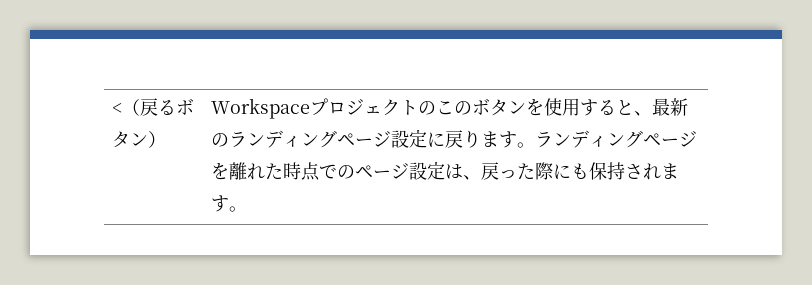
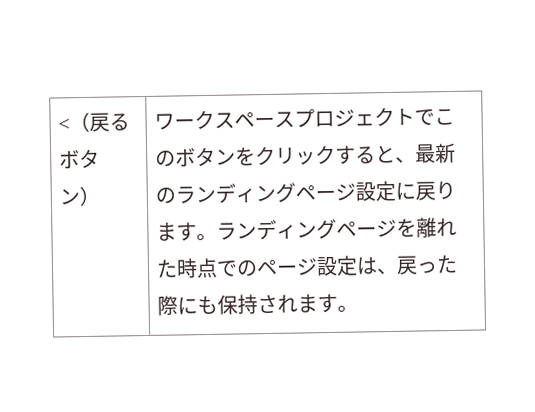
- Workspaceプロジェクトのこのボタンを使用すると、最新のランディングページ設定に戻ります。
+ ワークスペースプロジェクトでこのボタンをクリックすると、最新のランディングページ設定に戻ります。

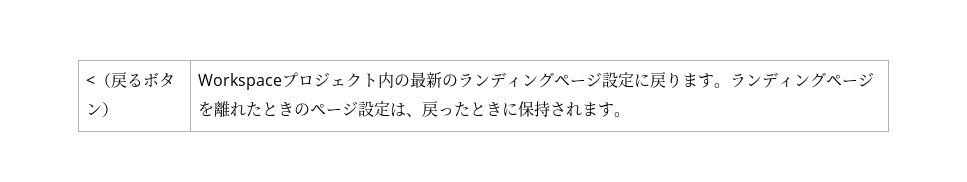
- ワークスペースプロジェクトでこのボタンをクリックすると、最新のランディングページ設定に戻ります。
+ Workspaceプロジェクト内の最新のランディングページ設定に戻ります。
- ランディングページを離れた時点でのページ設定は、戻った際にも保持されます。
+ ランディングページを離れたときのページ設定は、戻ったときに保持されます。

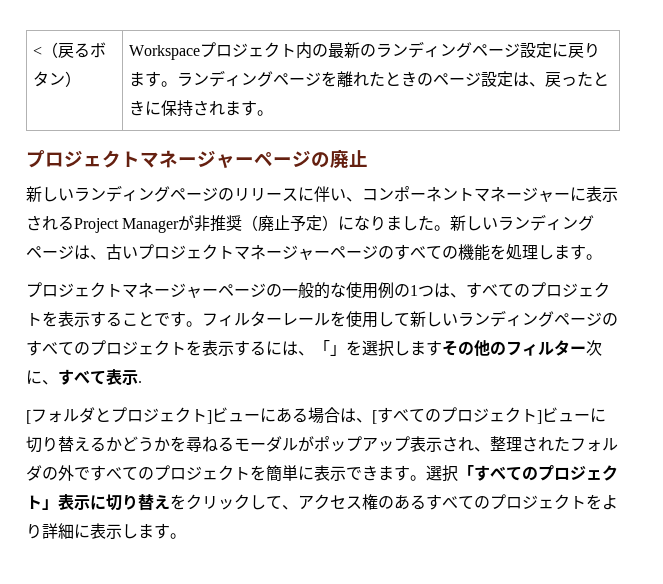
+ プロジェクトマネージャーページの廃止
+ 新しいランディングページのリリースに伴い、コンポーネントマネージャーに表示されるProject Managerが非推奨（廃止予定）になりました。新しいランディングページは、古いプロジェクトマネージャーページのすべての機能を処理します。
+ プロジェクトマネージャーページの一般的な使用例の1つは、すべてのプロジェクトを表示することです。フィルターレールを使用して新しいランディングページのすべてのプロジェクトを表示するには、「」を選択しますその他のフィルター次に、すべて表示.
+ [フォルダとプロジェクト]ビューにある場合は、[すべてのプロジェクト]ビューに切り替えるかどうかを尋ねるモーダルがポップアップ表示され、整理されたフォルダの外ですべてのプロジェクトを簡単に表示できます。選択「すべてのプロジェクト」表示に切り替えをクリックして、アクセス権のあるすべてのプロジェクトをより詳細に表示します。

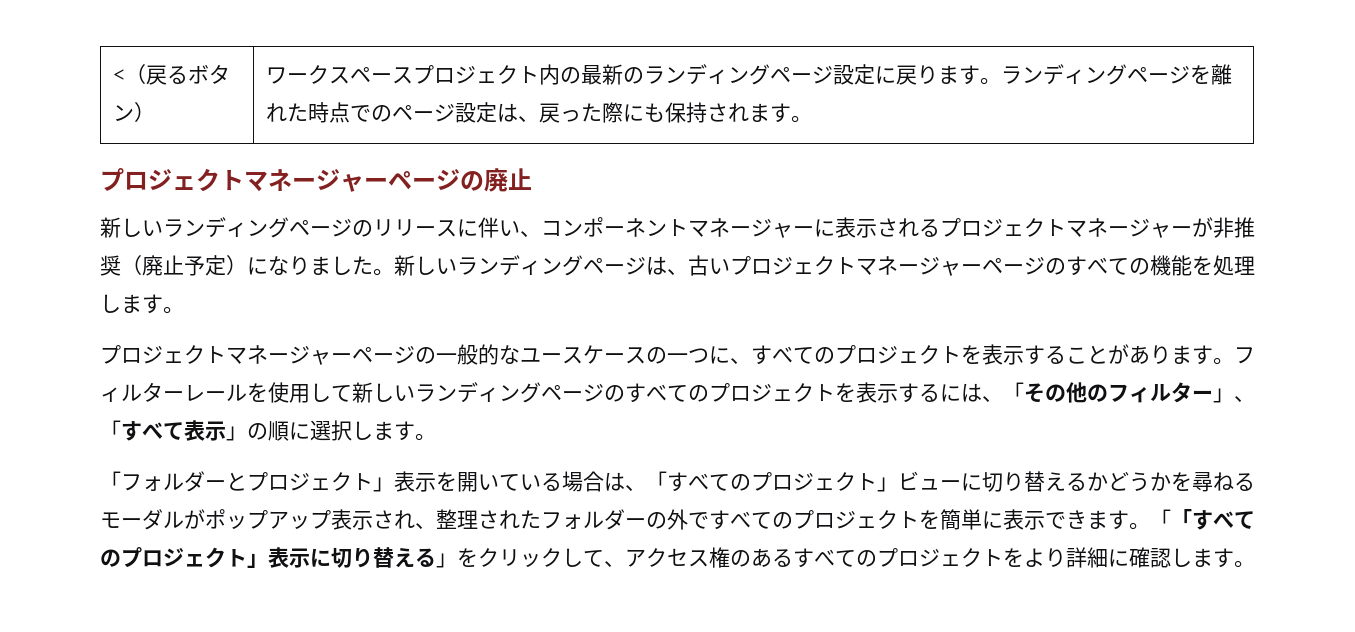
- Workspaceプロジェクト内の最新のランディングページ設定に戻ります。
+ ワークスペースプロジェクト内の最新のランディングページ設定に戻ります。
- ランディングページを離れたときのページ設定は、戻ったときに保持されます。
+ ランディングページを離れた時点でのページ設定は、戻った際にも保持されます。
- 新しいランディングページのリリースに伴い、コンポーネントマネージャーに表示されるProject Managerが非推奨（廃止予定）になりました。
+ 新しいランディングページのリリースに伴い、コンポーネントマネージャーに表示されるプロジェクトマネージャーが非推奨（廃止予定）になりました。
- プロジェクトマネージャーページの一般的な使用例の1つは、すべてのプロジェクトを表示することです。
+ プロジェクトマネージャーページの一般的なユースケースの一つに、すべてのプロジェクトを表示することがあります。
- フィルターレールを使用して新しいランディングページのすべてのプロジェクトを表示するには、「」を選択しますその他のフィルター次に、すべて表示.
- [フォルダとプロジェクト]ビューにある場合は、[すべてのプロジェクト]ビューに切り替えるかどうかを尋ねるモーダルがポップアップ表示され、整理されたフォルダの外ですべてのプロジェクトを簡単に表示できます。
+ フィルターレールを使用して新しいランディングページのすべてのプロジェクトを表示するには、「その他のフィルター」、「すべて表示」の順に選択します。
+ 「フォルダーとプロジェクト」表示を開いている場合は、「すべてのプロジェクト」ビューに切り替えるかどうかを尋ねるモーダルがポップアップ表示され、整理されたフォルダーの外ですべてのプロジェクトを簡単に表示できます。
- 選択「すべてのプロジェクト」表示に切り替えをクリックして、アクセス権のあるすべてのプロジェクトをより詳細に表示します。
+ 「「すべてのプロジェクト」表示に切り替える」をクリックして、アクセス権のあるすべてのプロジェクトをより詳細に確認します。

